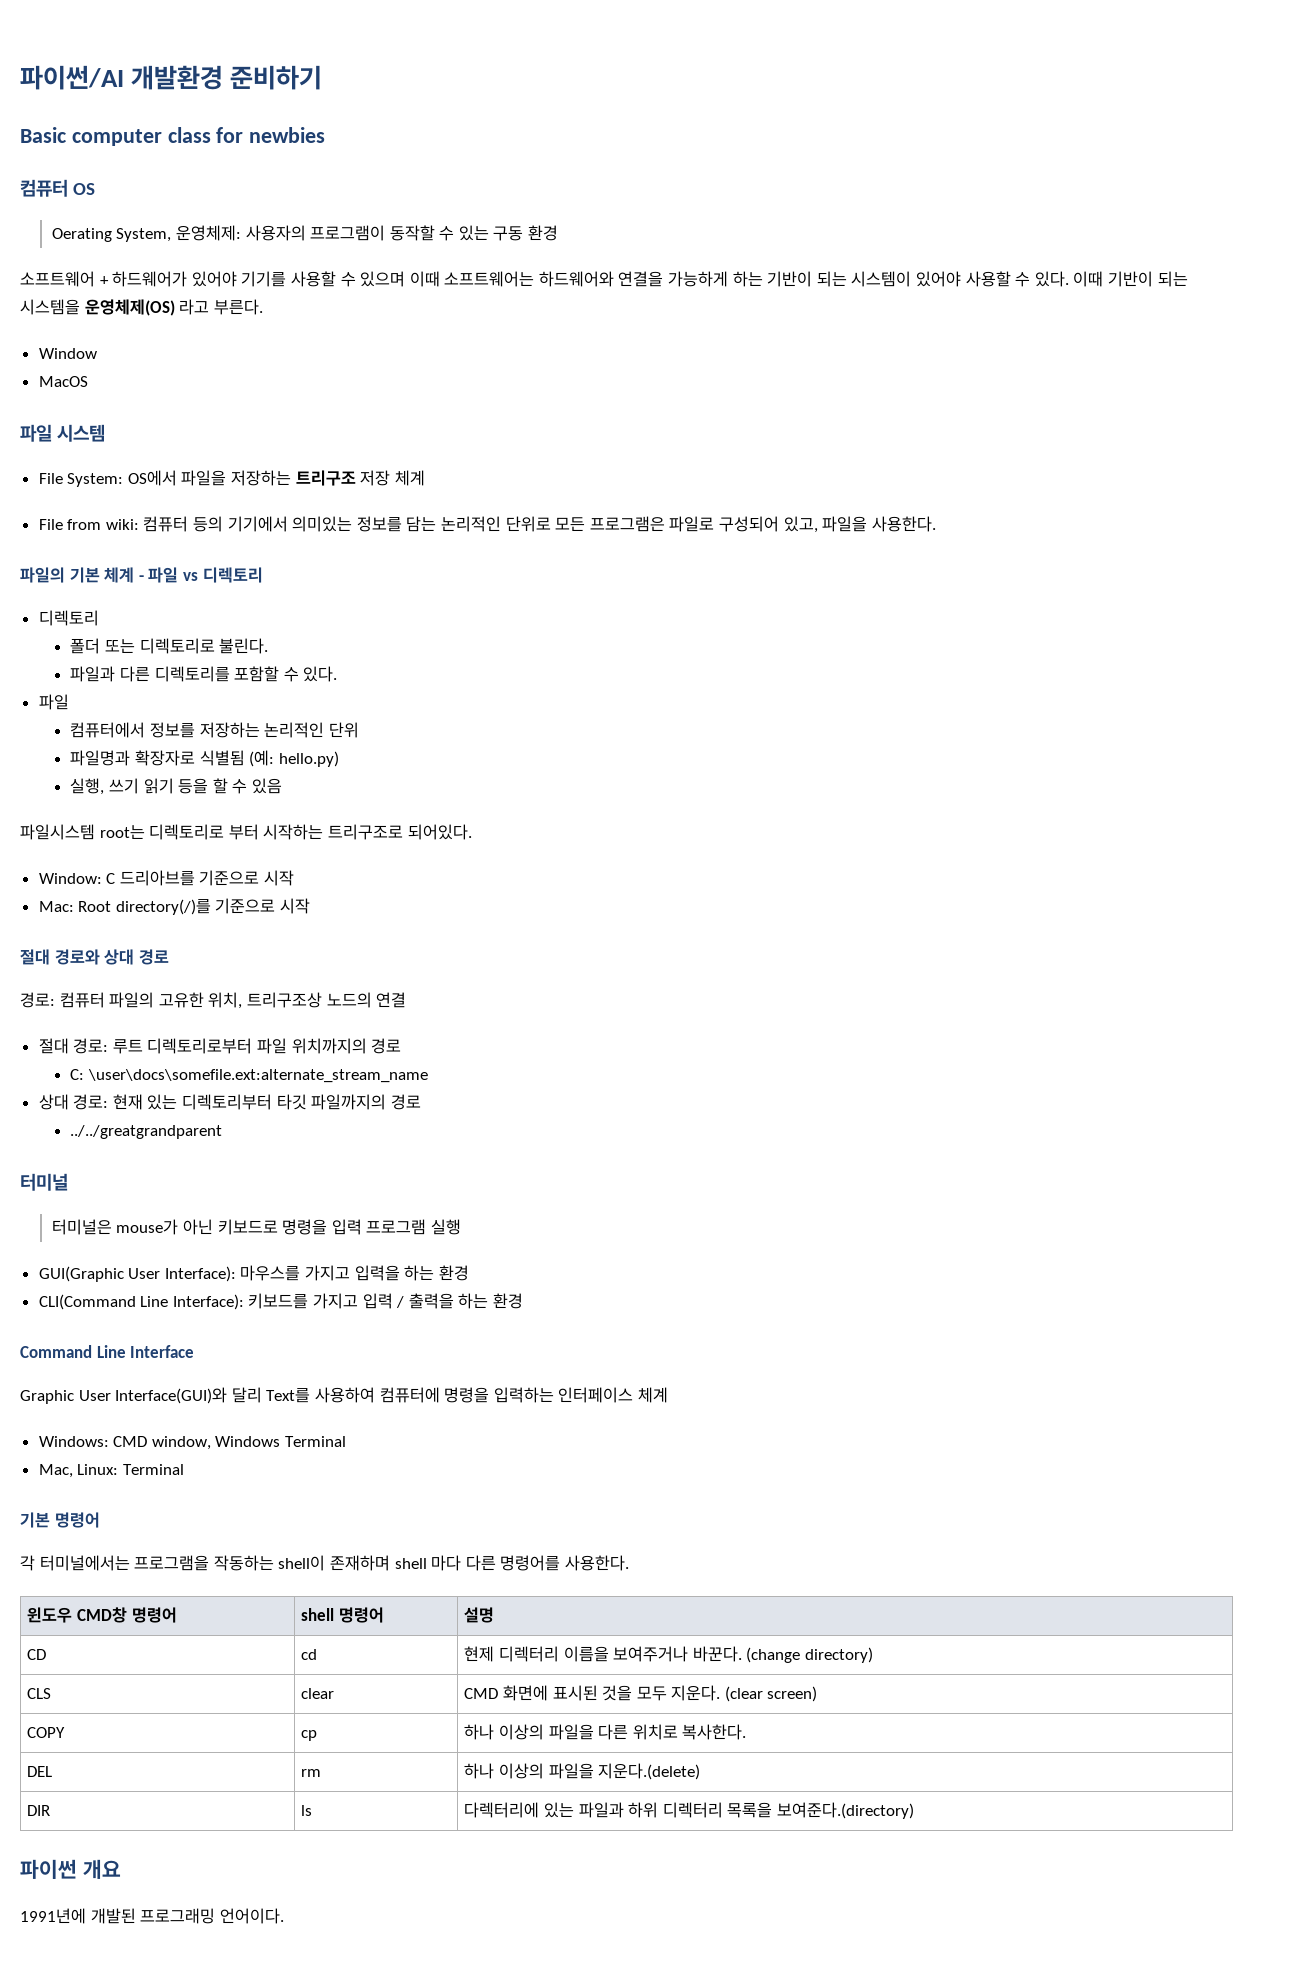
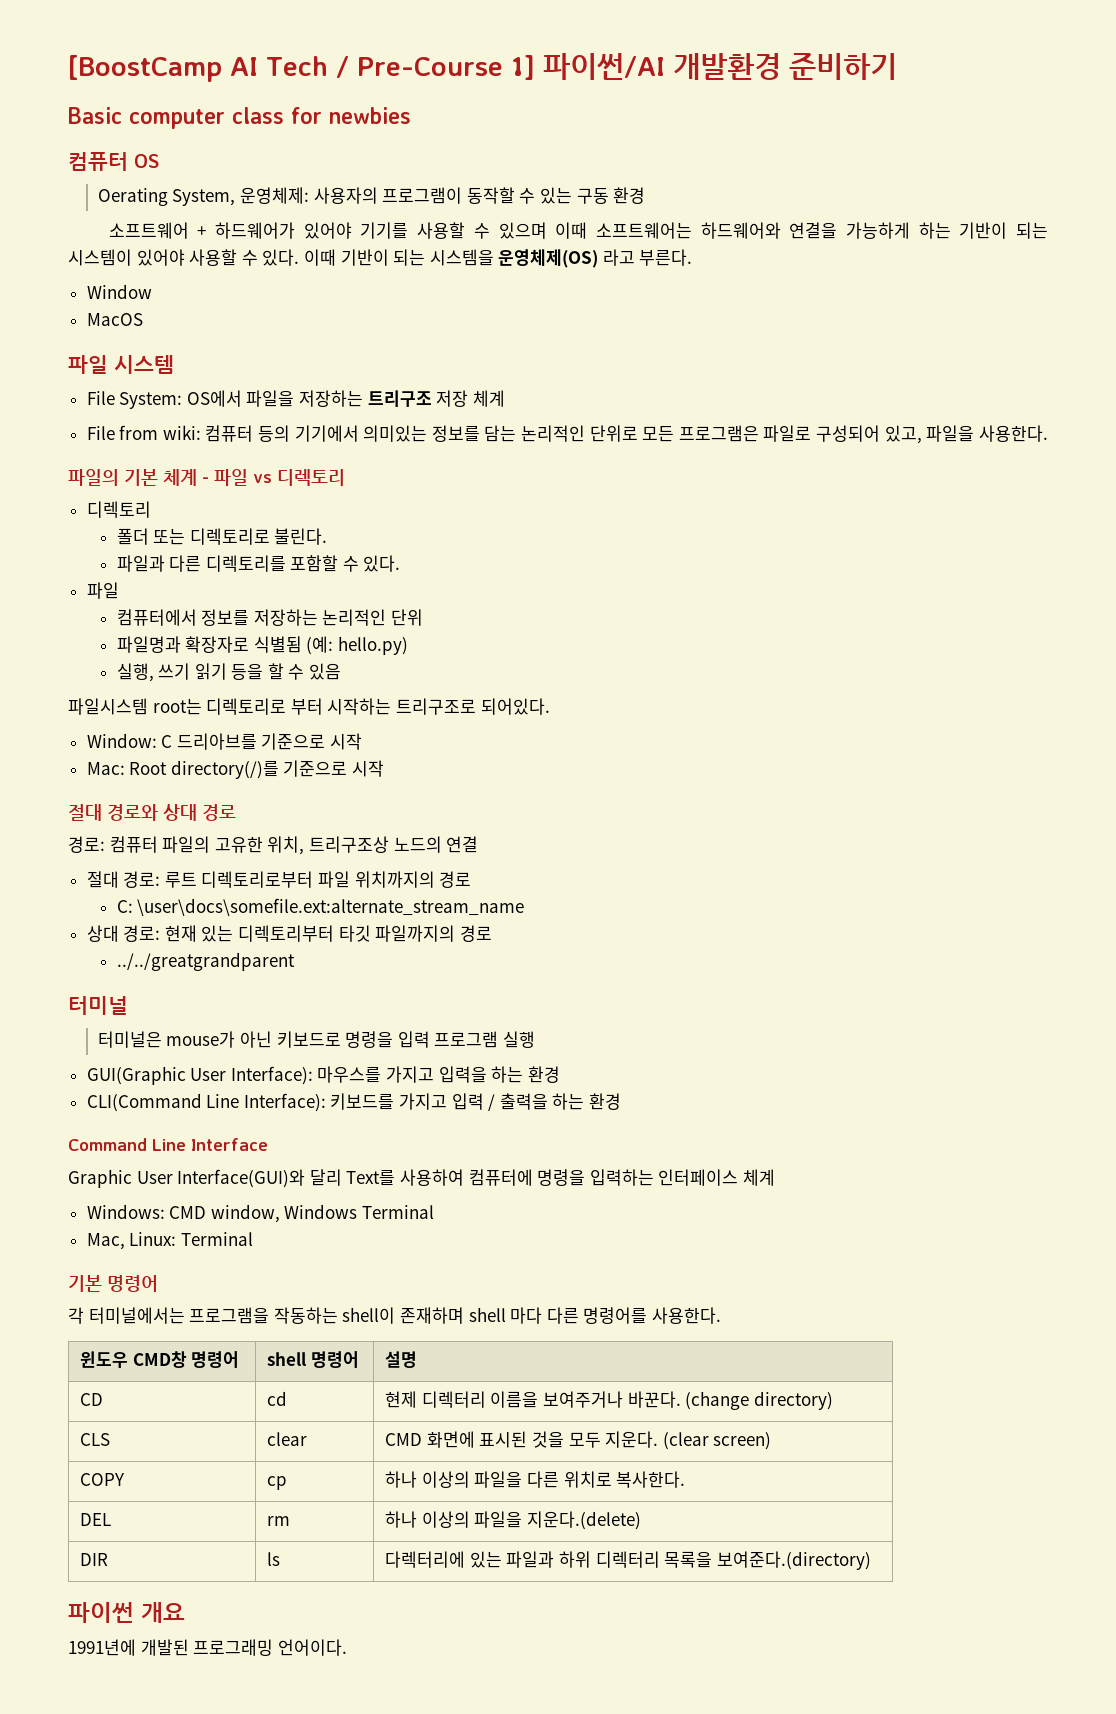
- 파이썬/AI 개발환경 준비하기
+ [BoostCamp AI Tech / Pre-Course 1] 파이썬/AI 개발환경 준비하기

